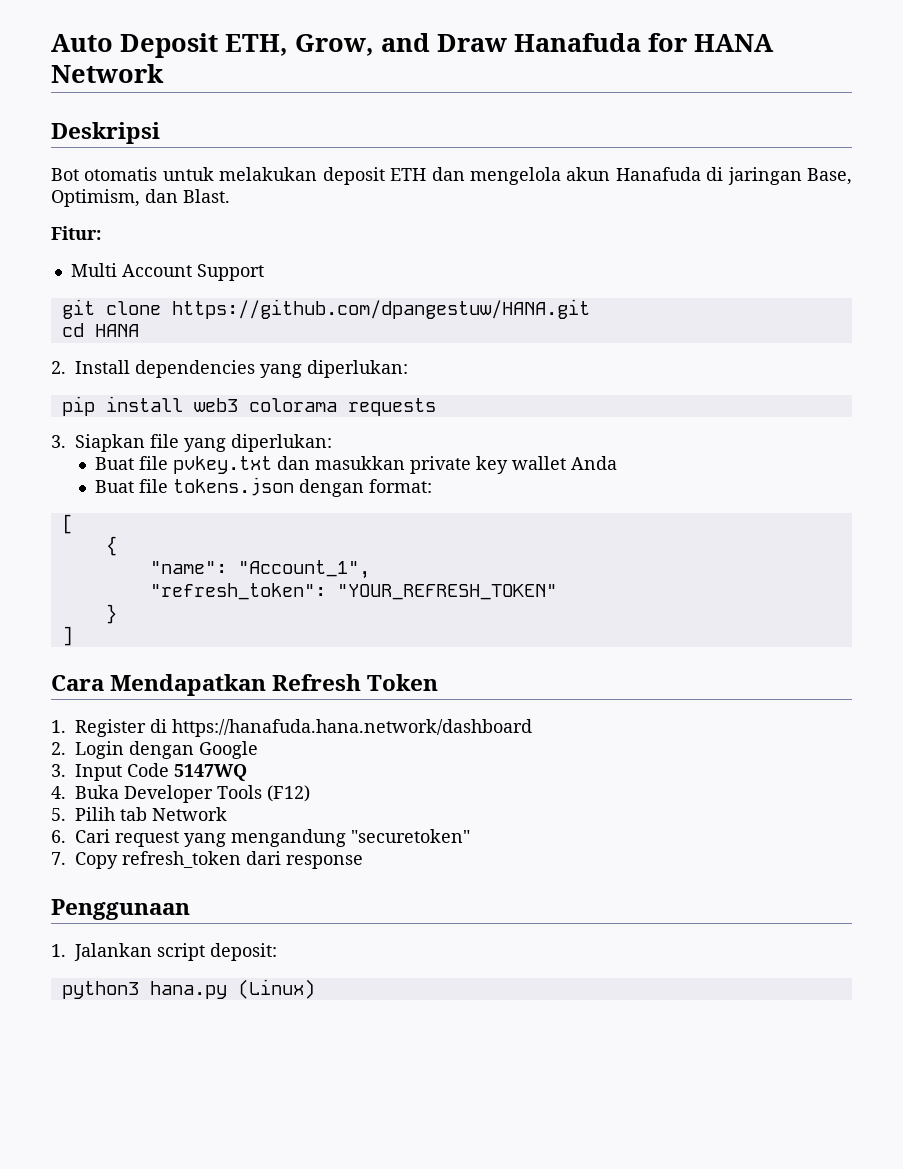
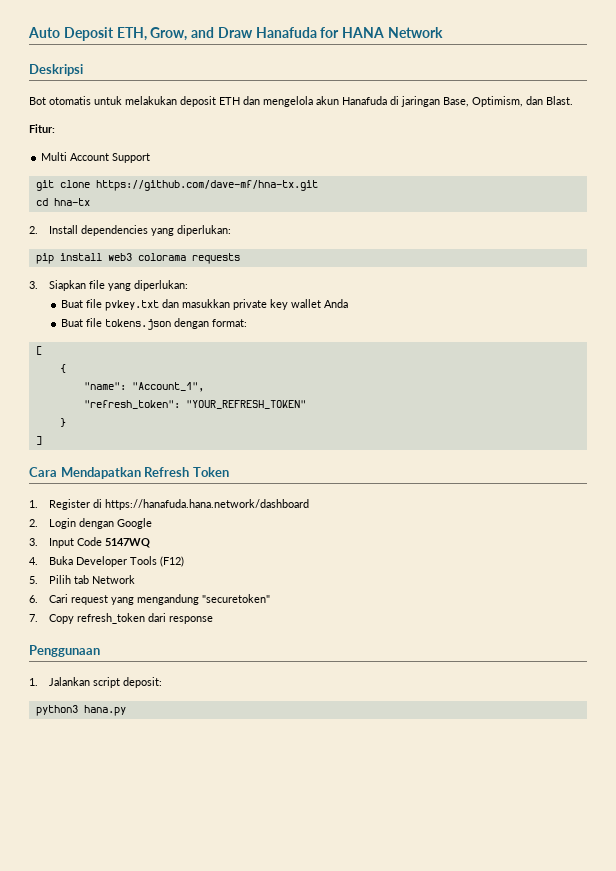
- git clone https://github.com/dpangestuw/HANA.git
+ git clone https://github.com/dave-mf/hna-tx.git
- cd HANA
+ cd hna-tx
- python3 hana.py (Linux)
+ python3 hana.py

